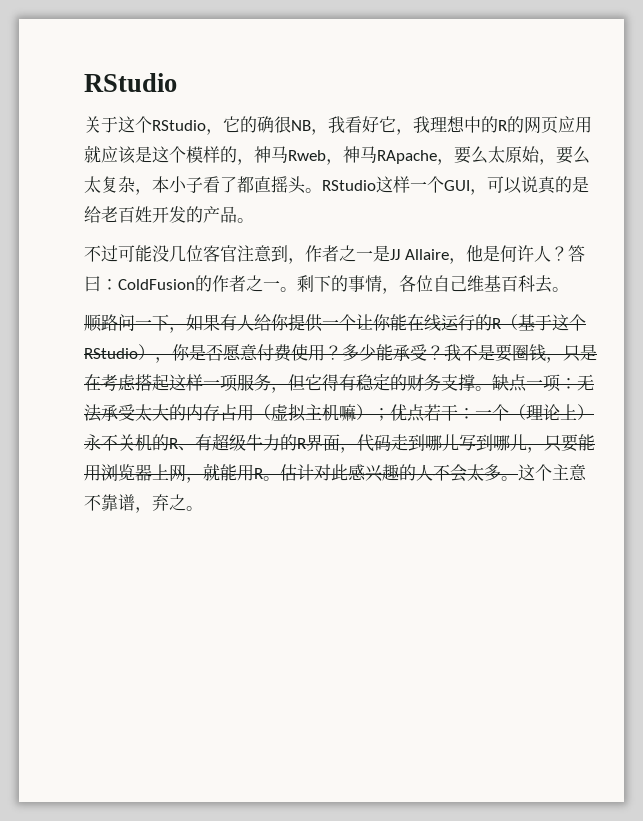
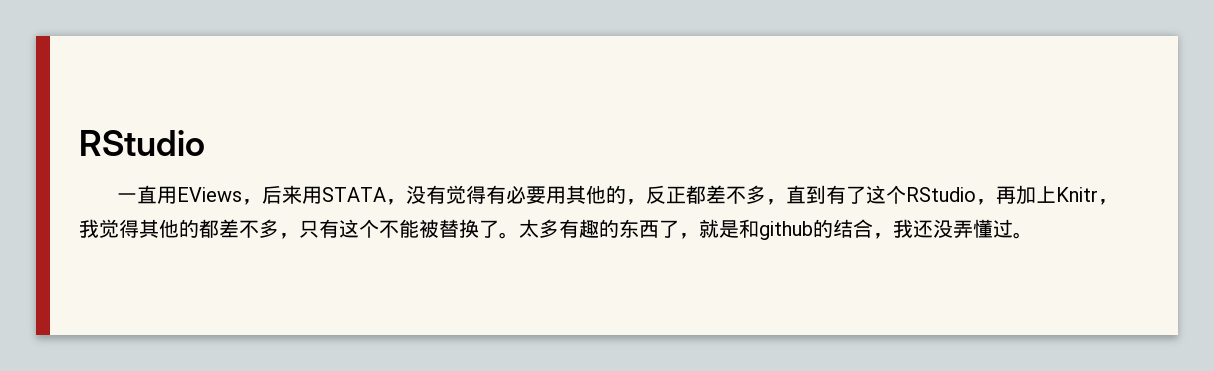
- 关于这个RStudio，它的确很NB，我看好它，我理想中的R的网页应用就应该是这个模样的，神马Rweb，神马RApache，要么太原始，要么太复杂，本小子看了都直摇头。RStudio这样一个GUI，可以说真的是给老百姓开发的产品。
- 不过可能没几位客官注意到，作者之一是JJ Allaire，他是何许人？答曰：ColdFusion的作者之一。剩下的事情，各位自己维基百科去。
- 顺路问一下，如果有人给你提供一个让你能在线运行的R（基于这个RStudio），你是否愿意付费使用？多少能承受？我不是要圈钱，只是在考虑搭起这样一项服务，但它得有稳定的财务支撑。缺点一项：无法承受太大的内存占用（虚拟主机嘛）；优点若干：一个（理论上）永不关机的R、有超级牛力的R界面，代码走到哪儿写到哪儿，只要能用浏览器上网，就能用R。估计对此感兴趣的人不会太多。这个主意不靠谱，弃之。
+ 一直用EViews，后来用STATA，没有觉得有必要用其他的，反正都差不多，直到有了这个RStudio，再加上Knitr，我觉得其他的都差不多，只有这个不能被替换了。太多有趣的东西了，就是和github的结合，我还没弄懂过。

